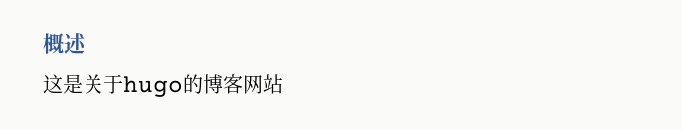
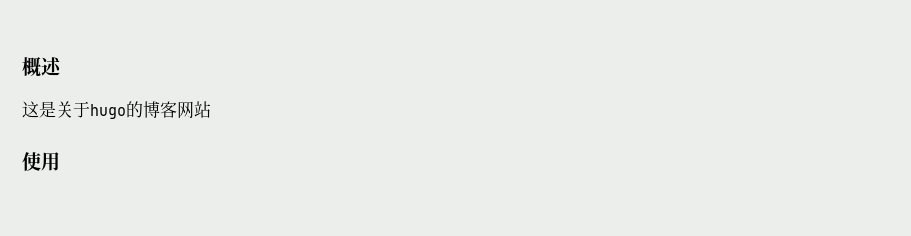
+ 使用

